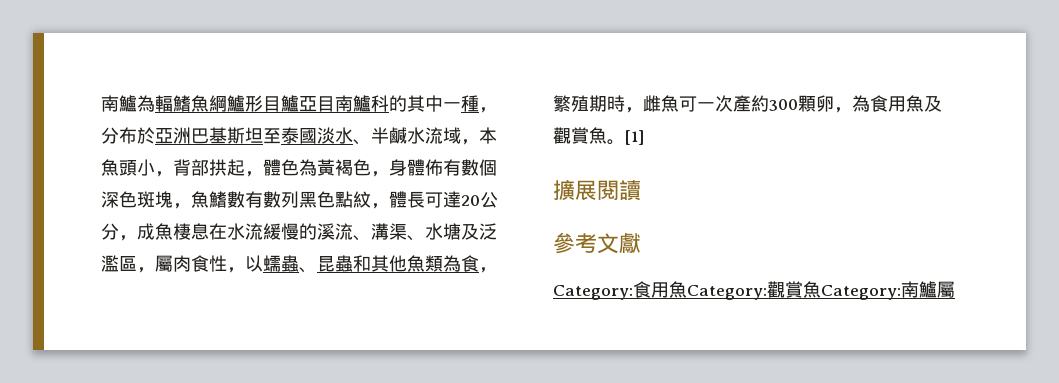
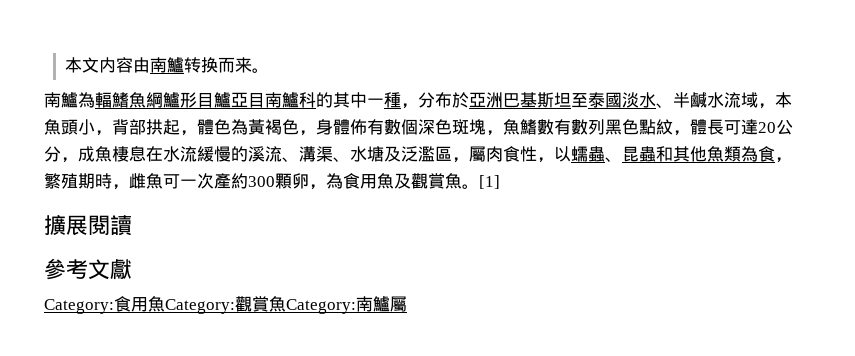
+ 本文内容由南鱸转换而来。

